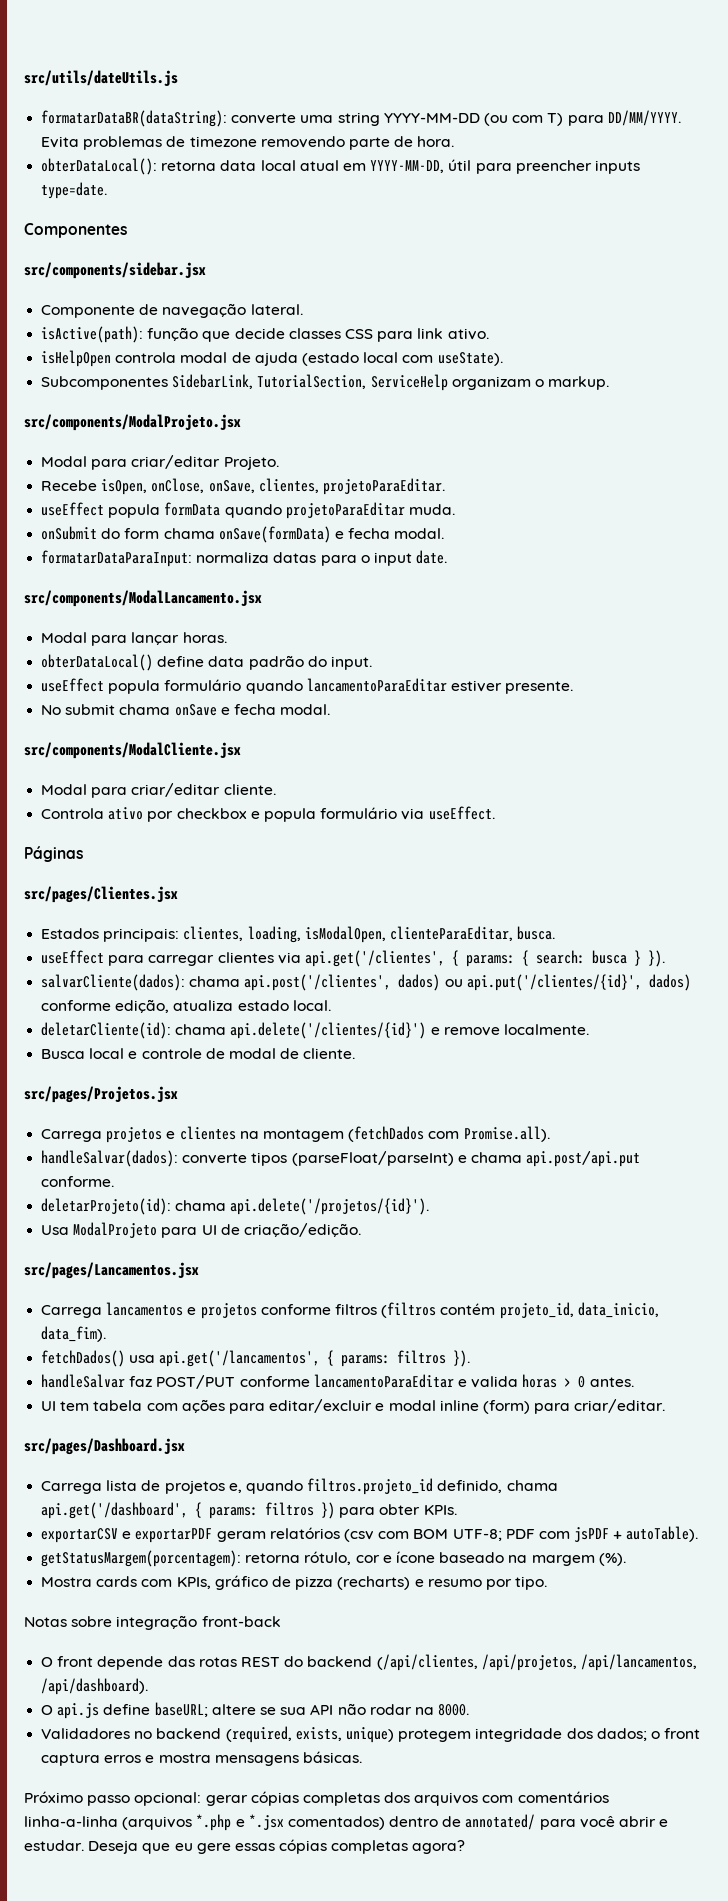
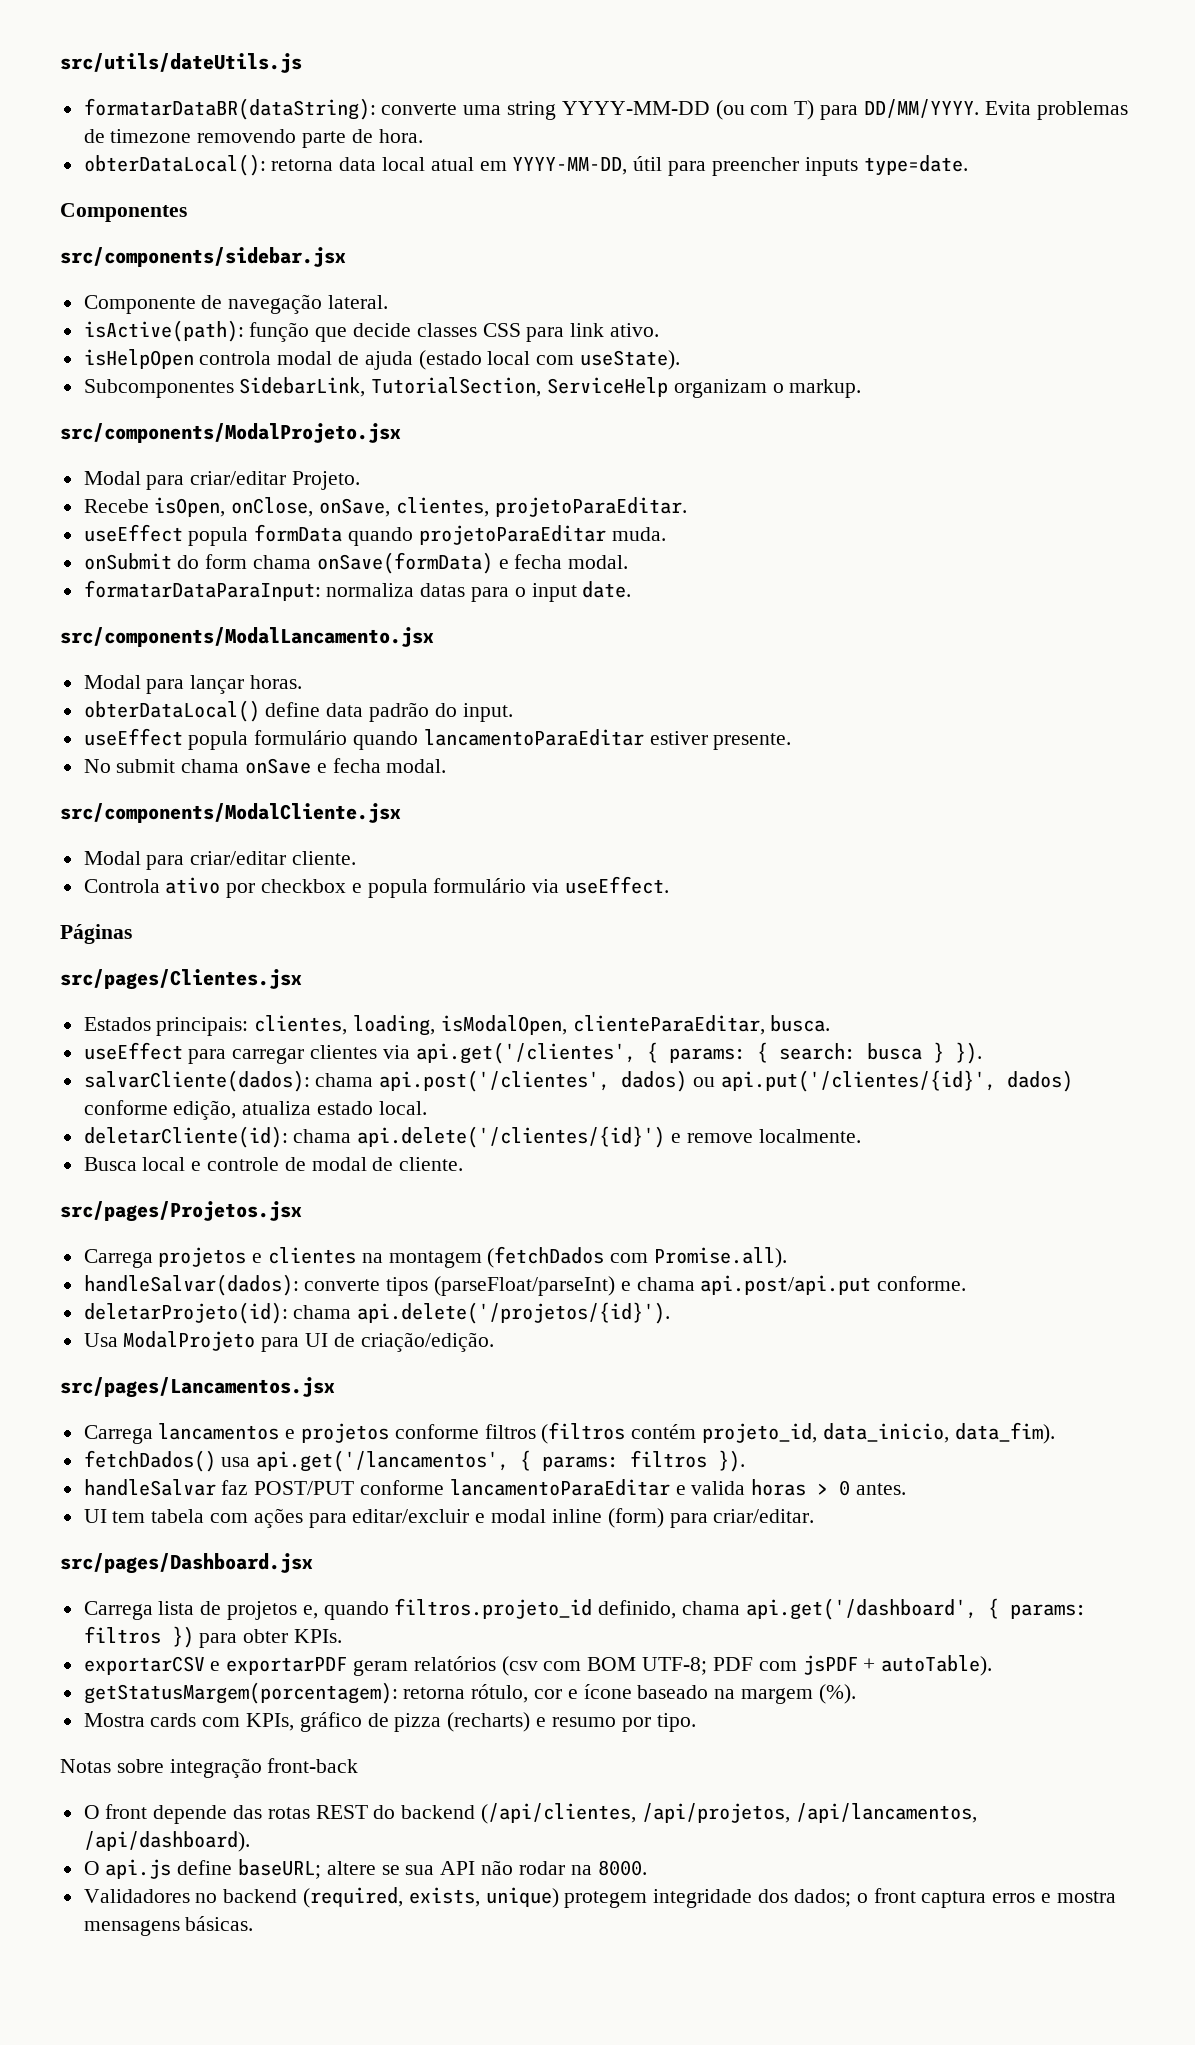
- Próximo passo opcional: gerar cópias completas dos arquivos com comentários linha-a-linha (arquivos *.php e *.jsx comentados) dentro de annotated/ para você abrir e estudar. Deseja que eu gere essas cópias completas agora?

